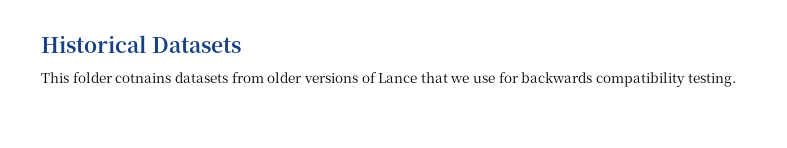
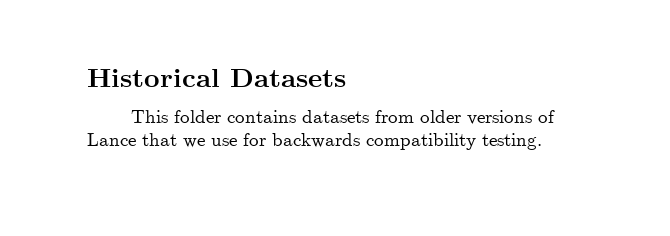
- This folder cotnains datasets from older versions of Lance that we use for backwards compatibility testing.
+ This folder contains datasets from older versions of Lance that we use for backwards compatibility testing.

